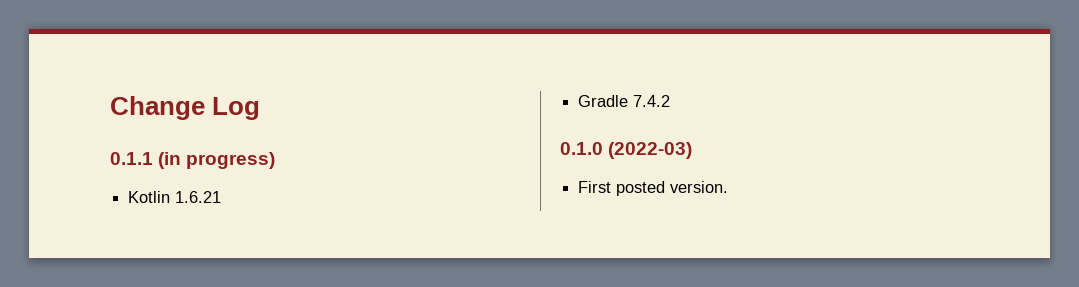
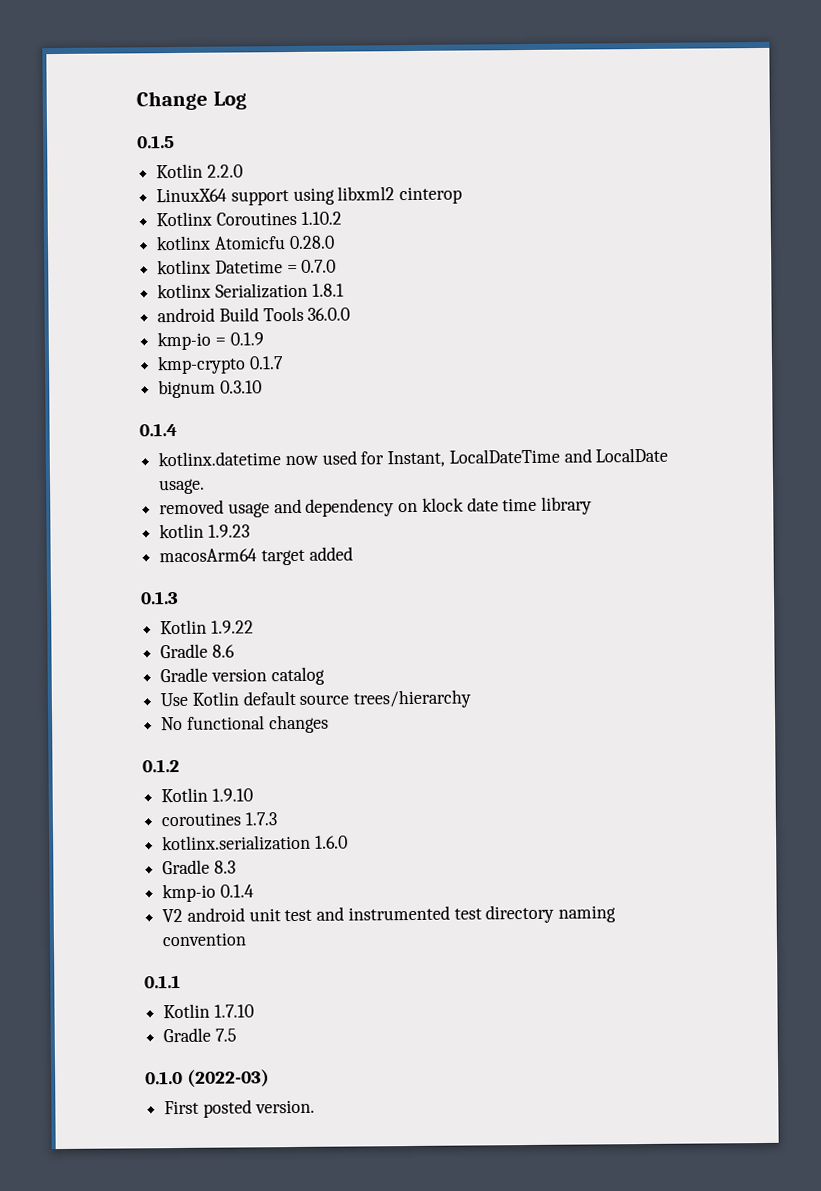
- 0.1.1 (in progress)
- Kotlin 1.6.21
- Gradle 7.4.2
+ 0.1.5
+ Kotlin 2.2.0
+ LinuxX64 support using libxml2 cinterop
+ Kotlinx Coroutines 1.10.2
+ kotlinx Atomicfu 0.28.0
+ kotlinx Datetime = 0.7.0
+ kotlinx Serialization 1.8.1
+ android Build Tools 36.0.0
+ kmp-io = 0.1.9
+ kmp-crypto 0.1.7
+ bignum 0.3.10
+ 0.1.4
+ kotlinx.datetime now used for Instant, LocalDateTime and LocalDate usage.
+ removed usage and dependency on klock date time library
+ kotlin 1.9.23
+ macosArm64 target added
+ 0.1.3
+ Kotlin 1.9.22
+ Gradle 8.6
+ Gradle version catalog
+ Use Kotlin default source trees/hierarchy
+ No functional changes
+ 0.1.2
+ Kotlin 1.9.10
+ coroutines 1.7.3
+ kotlinx.serialization 1.6.0
+ Gradle 8.3
+ kmp-io 0.1.4
+ V2 android unit test and instrumented test directory naming convention
+ 0.1.1
+ Kotlin 1.7.10
+ Gradle 7.5

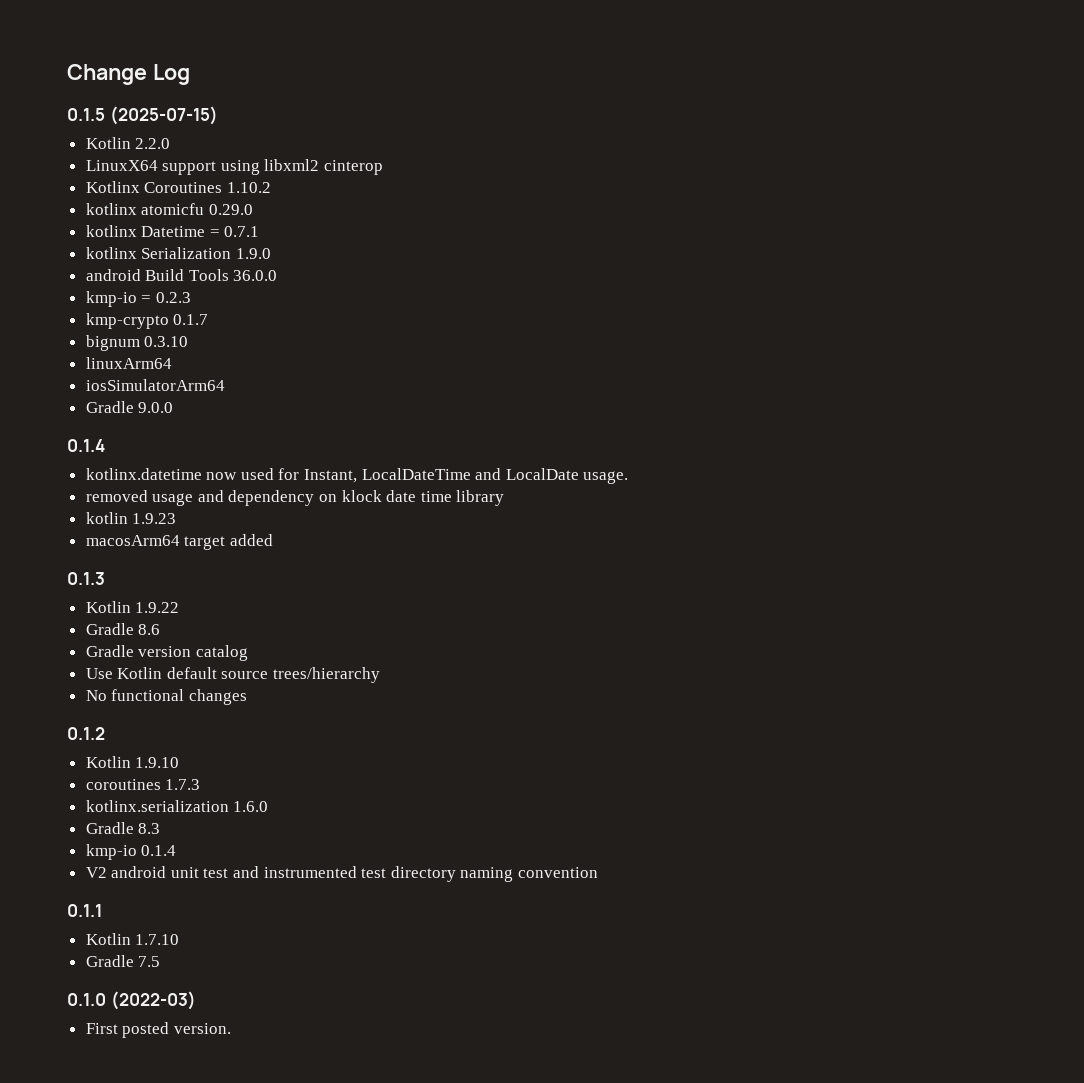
- 0.1.5
+ 0.1.5 (2025-07-15)
- kotlinx Atomicfu 0.28.0
+ kotlinx atomicfu 0.29.0
- kotlinx Datetime = 0.7.0
+ kotlinx Datetime = 0.7.1
- kotlinx Serialization 1.8.1
+ kotlinx Serialization 1.9.0
- kmp-io = 0.1.9
+ kmp-io = 0.2.3
+ linuxArm64
+ iosSimulatorArm64
+ Gradle 9.0.0

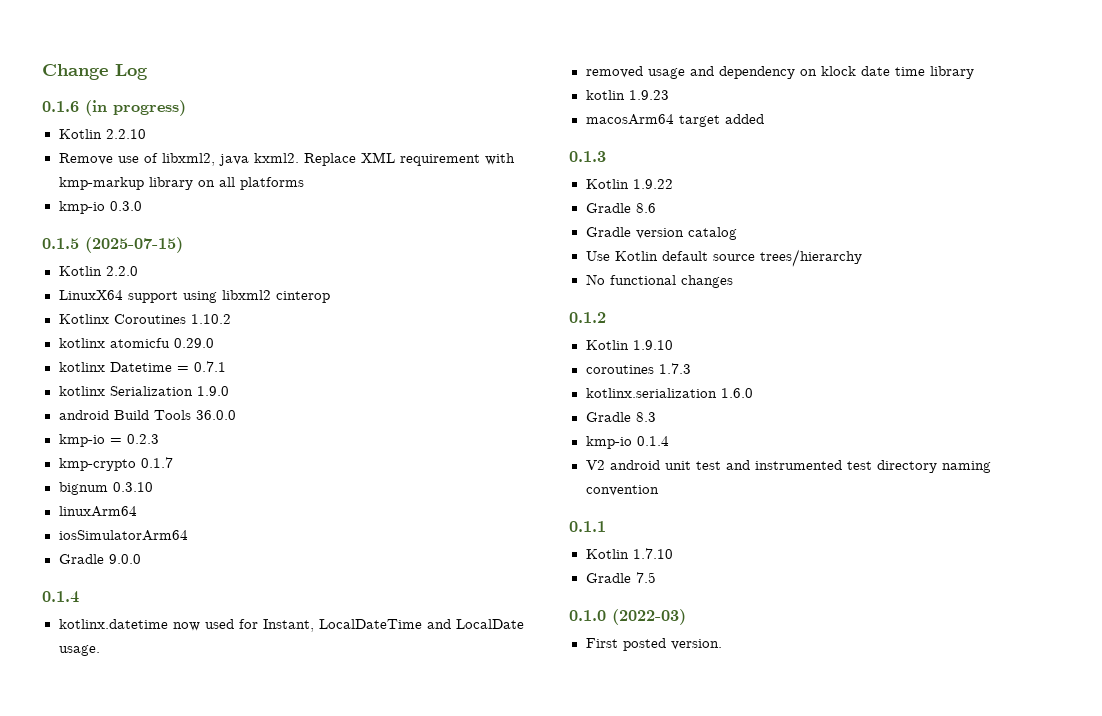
+ 0.1.6 (in progress)
+ Kotlin 2.2.10
+ Remove use of libxml2, java kxml2. Replace XML requirement with kmp-markup library on all platforms
+ kmp-io 0.3.0

